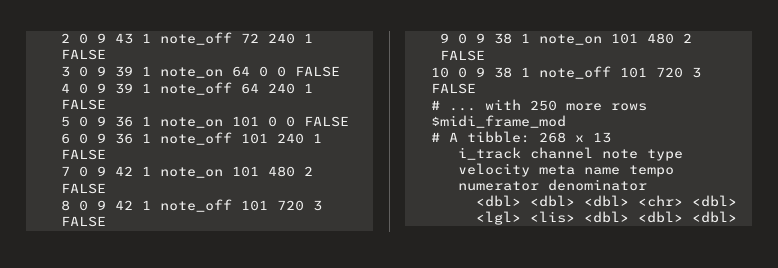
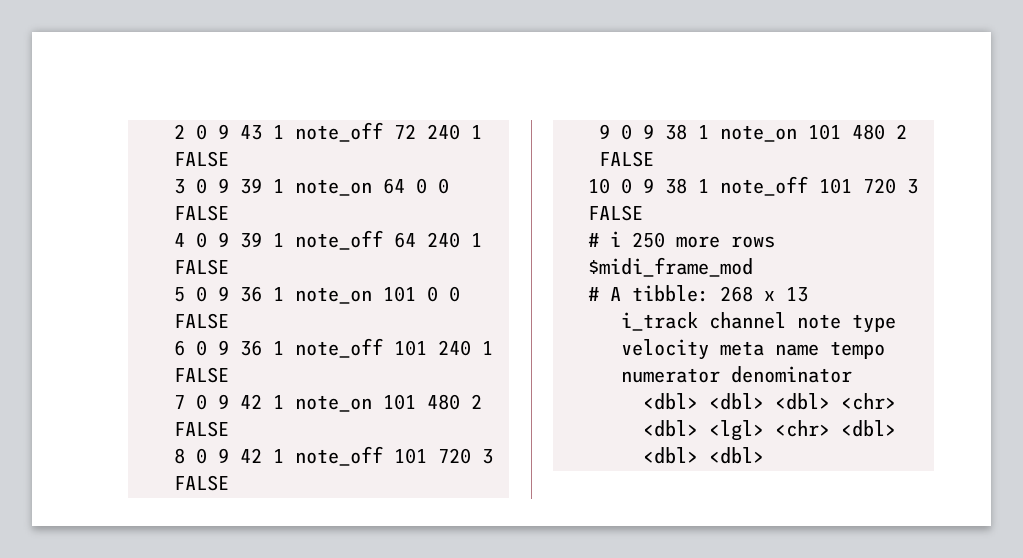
- # ... with 250 more rows
+ # i 250 more rows
- <dbl> <dbl> <dbl> <chr> <dbl> <lgl> <lis> <dbl> <dbl> <dbl>
+ <dbl> <dbl> <dbl> <chr> <dbl> <lgl> <chr> <dbl> <dbl> <dbl>

